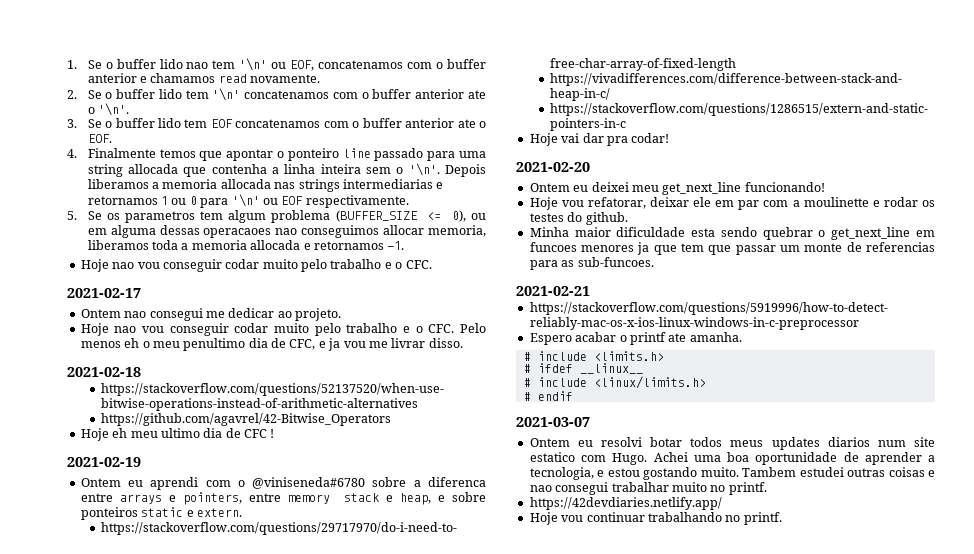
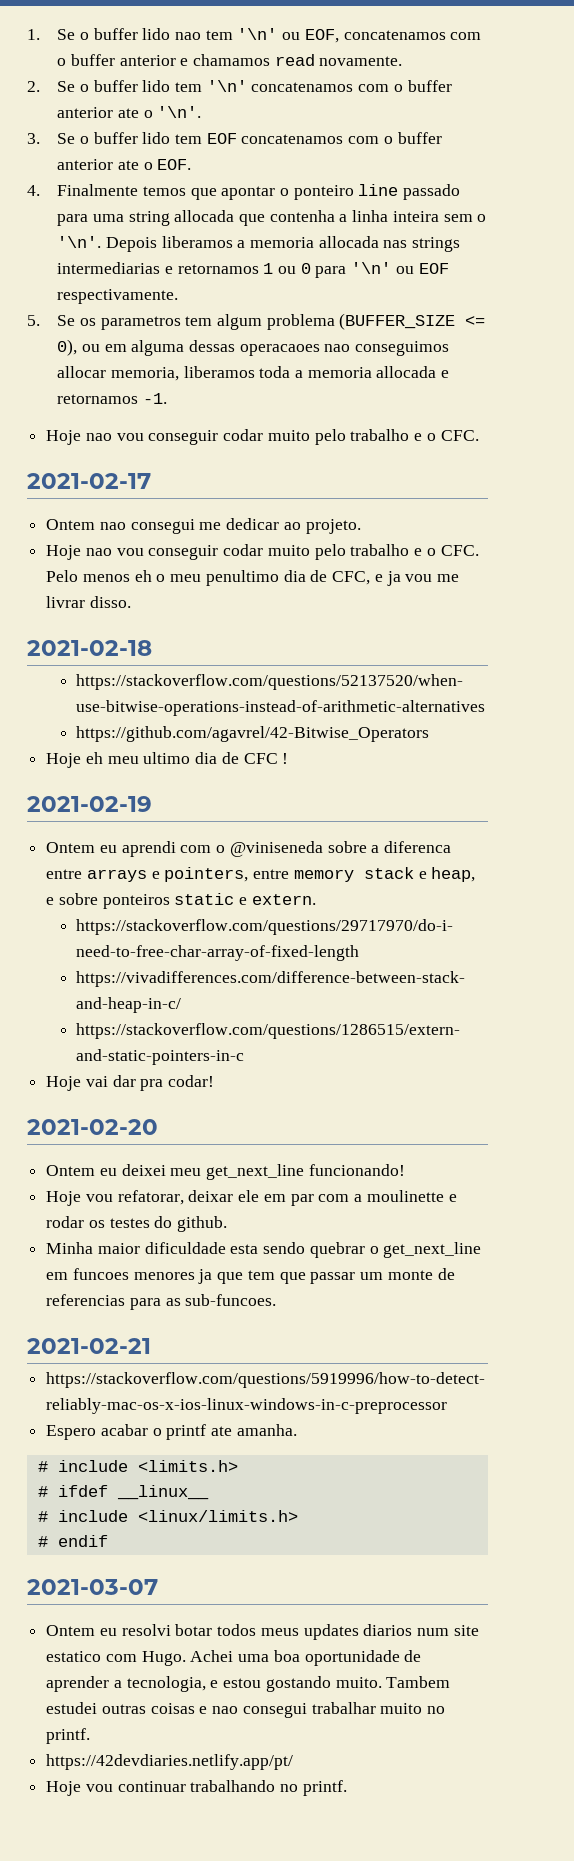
- Ontem eu aprendi com o @viniseneda#6780 sobre a diferenca entre arrays e pointers, entre memory stack e heap, e sobre ponteiros static e extern.
+ Ontem eu aprendi com o @viniseneda sobre a diferenca entre arrays e pointers, entre memory stack e heap, e sobre ponteiros static e extern.
- https://42devdiaries.netlify.app/
+ https://42devdiaries.netlify.app/pt/

